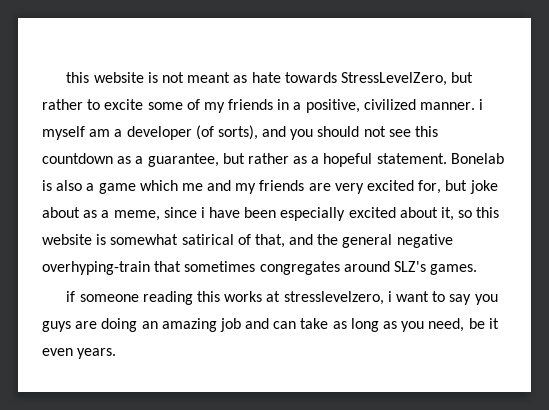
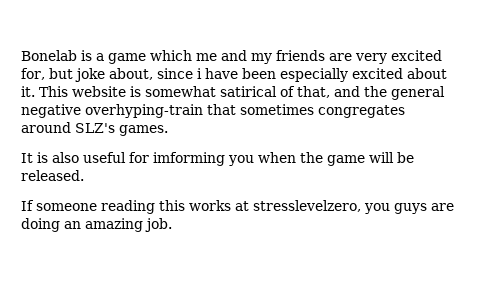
- this website is not meant as hate towards StressLevelZero, but rather to excite some of my friends in a positive, civilized manner. i myself am a developer (of sorts), and you should not see this countdown as a guarantee, but rather as a hopeful statement. Bonelab is also a game which me and my friends are very excited for, but joke about as a meme, since i have been especially excited about it, so this website is somewhat satirical of that, and the general negative overhyping-train that sometimes congregates around SLZ's games.
+ Bonelab is a game which me and my friends are very excited for, but joke about, since i have been especially excited about it. This website is somewhat satirical of that, and the general negative overhyping-train that sometimes congregates around SLZ's games.
- if someone reading this works at stresslevelzero, i want to say you guys are doing an amazing job and can take as long as you need, be it even years.
+ It is also useful for imforming you when the game will be released.
+ If someone reading this works at stresslevelzero, you guys are doing an amazing job.

